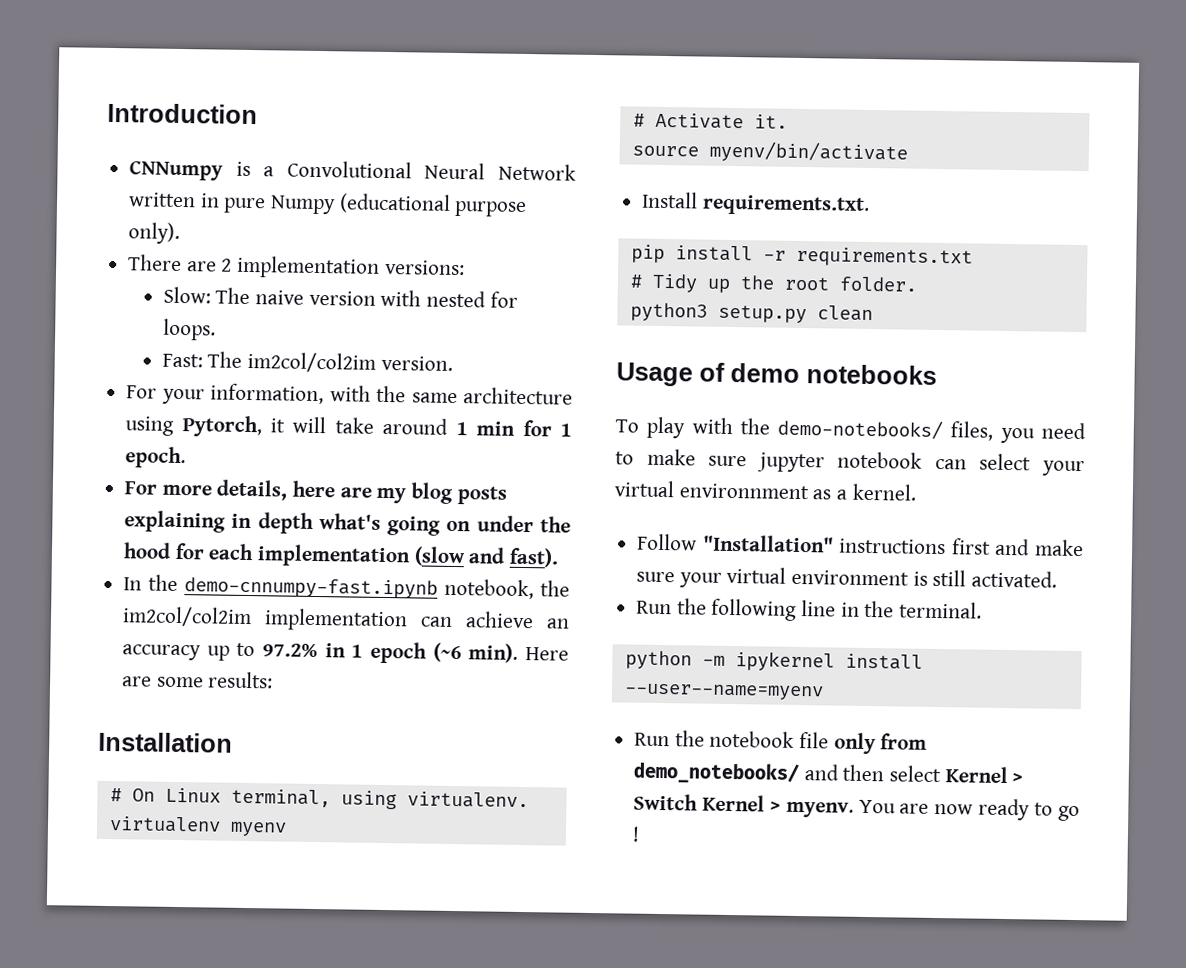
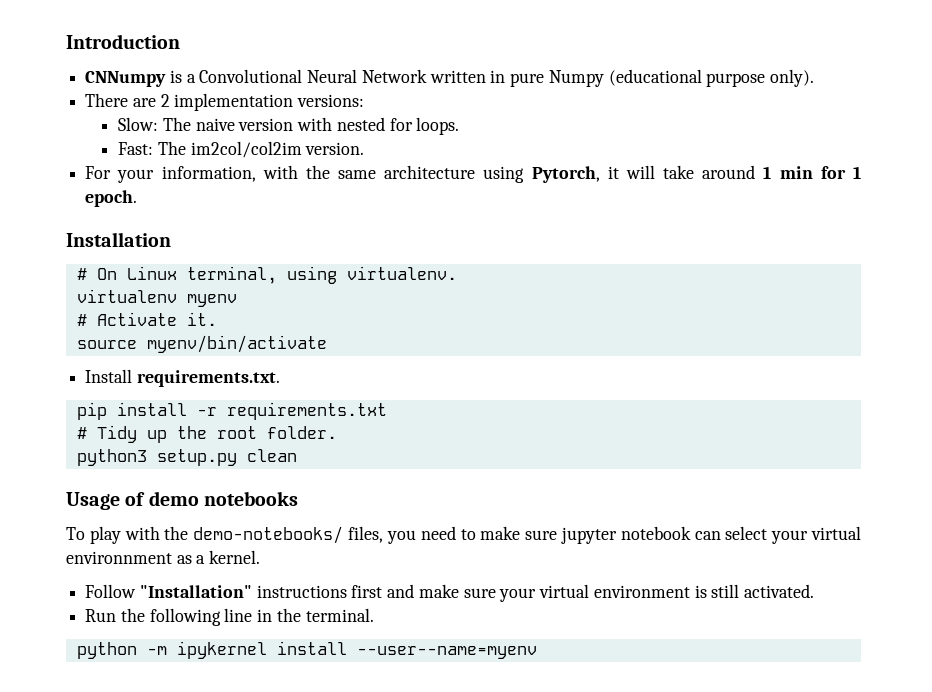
- For more details, here are my blog posts explaining in depth what's going on under the hood for each implementation (slow and fast).
- In the demo-cnnumpy-fast.ipynb notebook, the im2col/col2im implementation can achieve an accuracy up to 97.2% in 1 epoch (~6 min). Here are some results:
- Run the notebook file only from demo_notebooks/ and then select Kernel > Switch Kernel > myenv. You are now ready to go !

